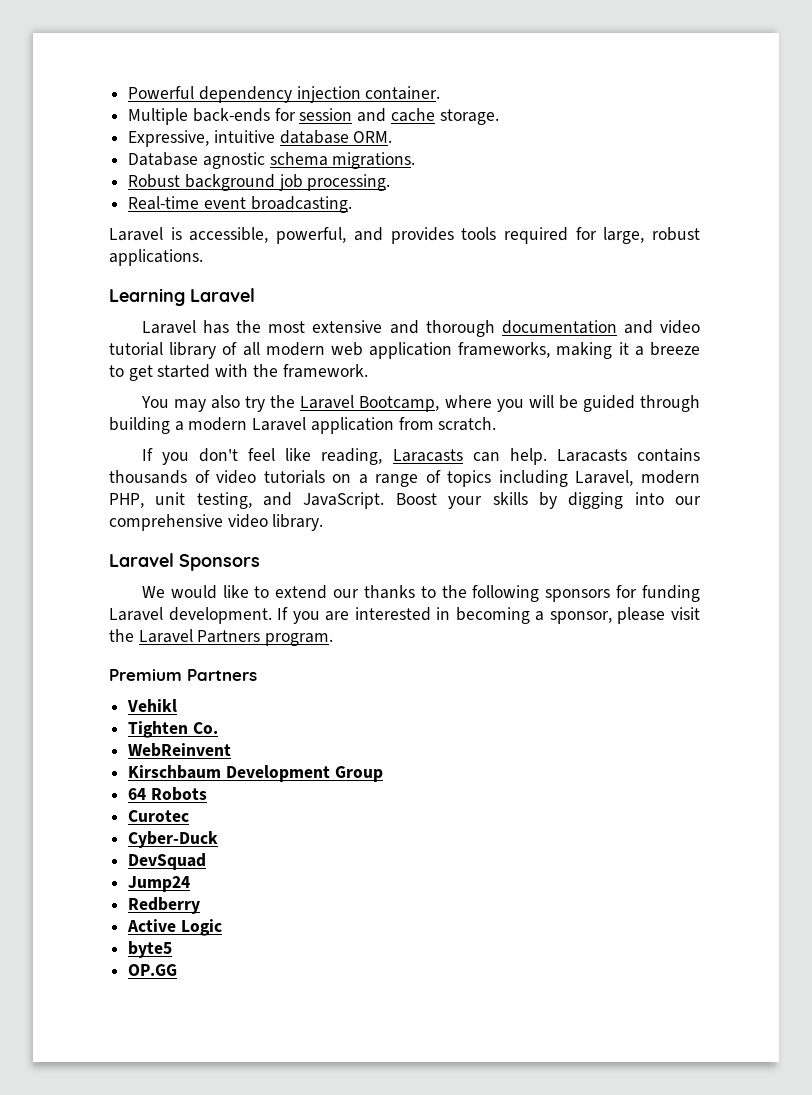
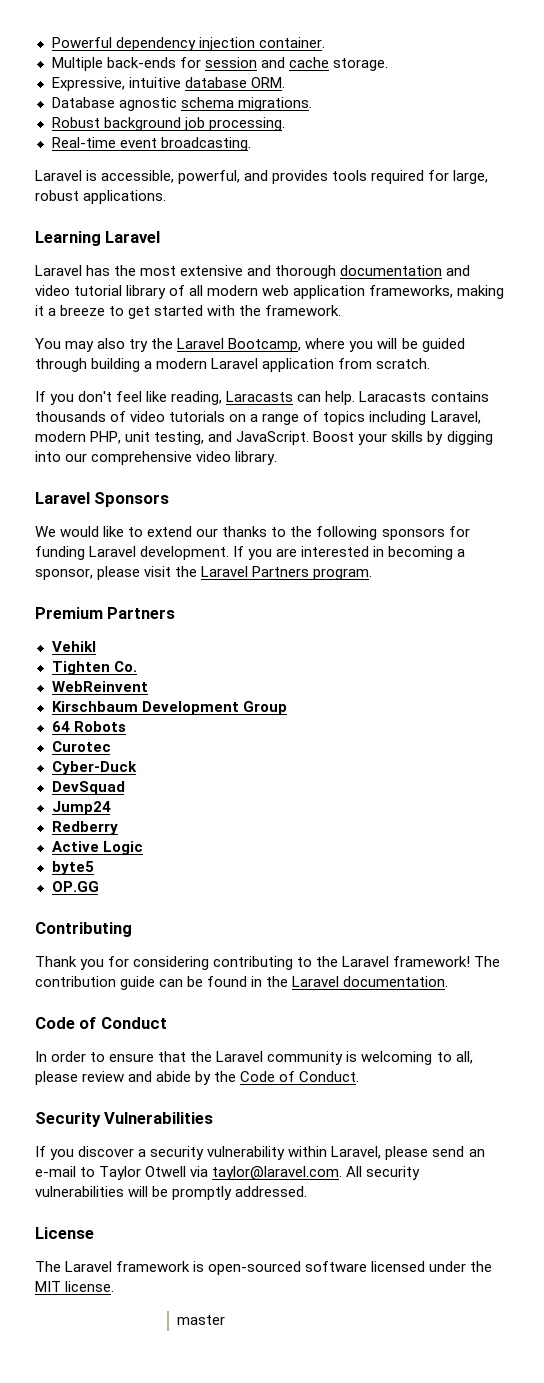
+ Contributing
+ Thank you for considering contributing to the Laravel framework! The contribution guide can be found in the Laravel documentation.
+ Code of Conduct
+ In order to ensure that the Laravel community is welcoming to all, please review and abide by the Code of Conduct.
+ Security Vulnerabilities
+ If you discover a security vulnerability within Laravel, please send an e-mail to Taylor Otwell via taylor@laravel.com. All security vulnerabilities will be promptly addressed.
+ License
+ The Laravel framework is open-sourced software licensed under the MIT license.
+ master

